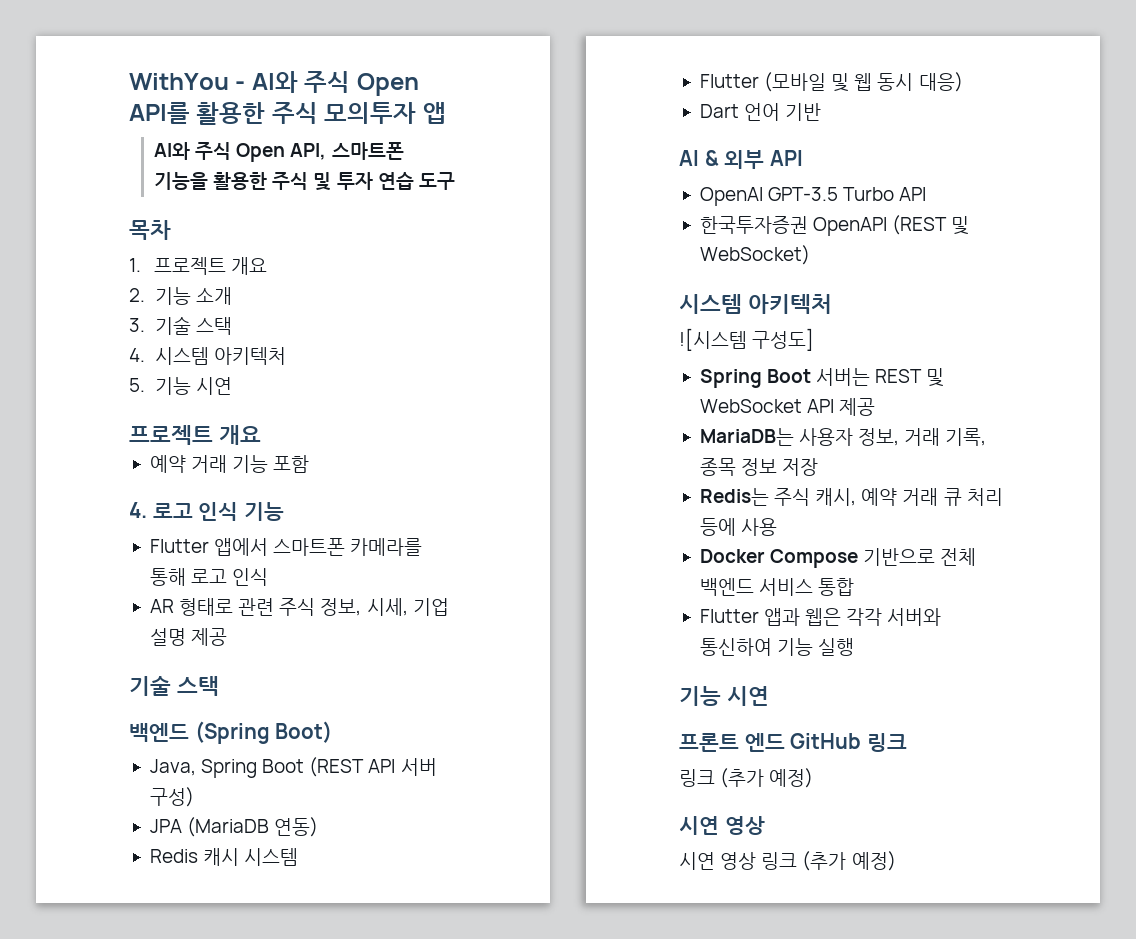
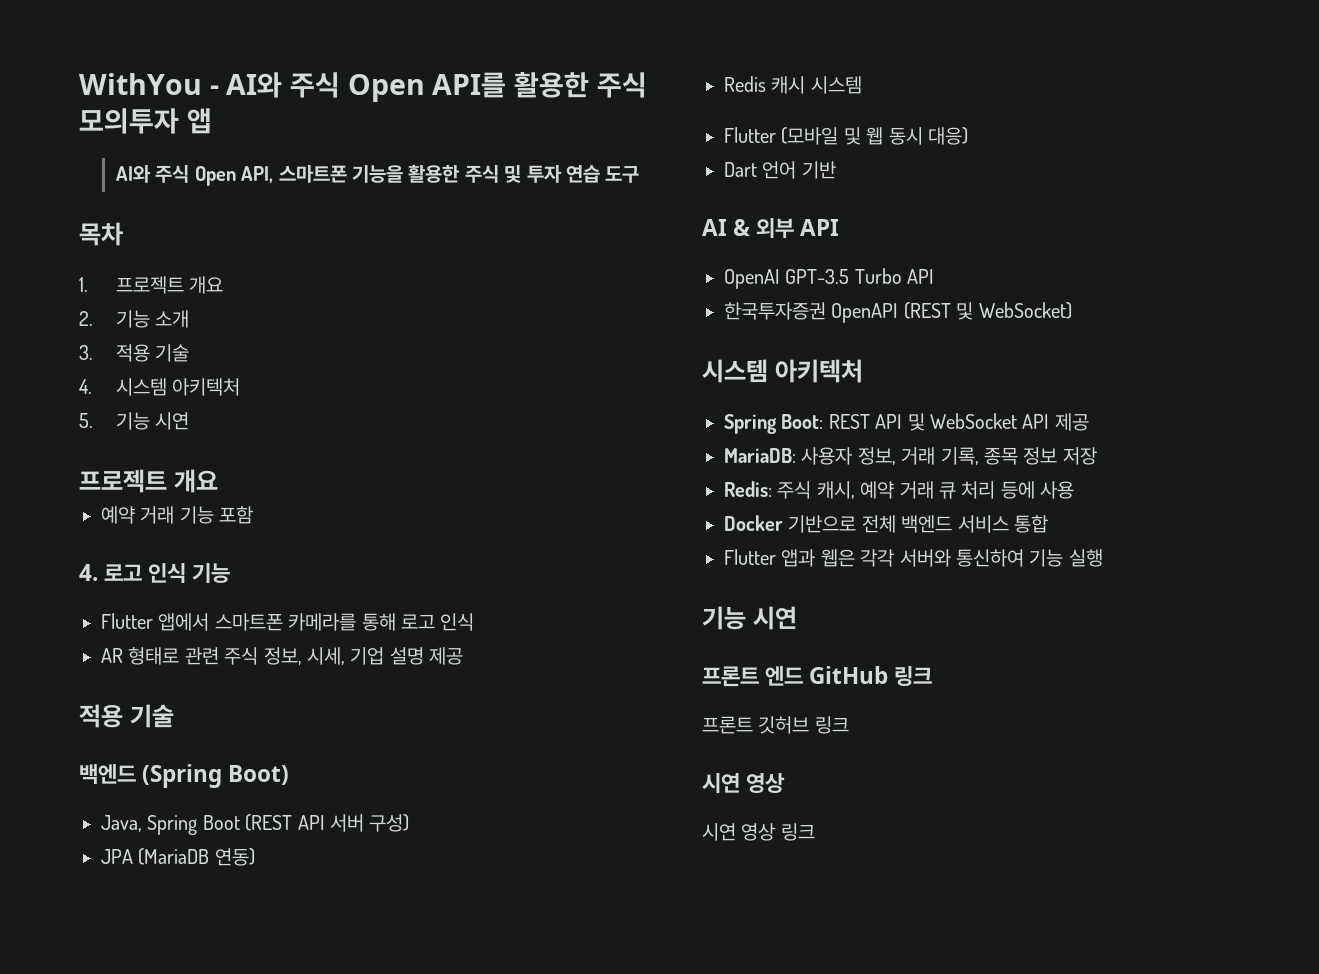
- 3. 기술 스택
+ 3. 적용 기술
  AR 형태로 관련 주식 정보, 시세, 기업 설명 제공
- 기술 스택
+ 적용 기술
- ![시스템 구성도]
- Spring Boot 서버는 REST 및 WebSocket API 제공
+ Spring Boot: REST API 및 WebSocket API 제공
- MariaDB는 사용자 정보, 거래 기록, 종목 정보 저장
+ MariaDB: 사용자 정보, 거래 기록, 종목 정보 저장
- Redis는 주식 캐시, 예약 거래 큐 처리 등에 사용
+ Redis: 주식 캐시, 예약 거래 큐 처리 등에 사용
- Docker Compose 기반으로 전체 백엔드 서비스 통합
+ Docker 기반으로 전체 백엔드 서비스 통합
  프론트 엔드 GitHub 링크
- 링크 (추가 예정)
+ 프론트 깃허브 링크
- 시연 영상 링크 (추가 예정)
+ 시연 영상 링크

